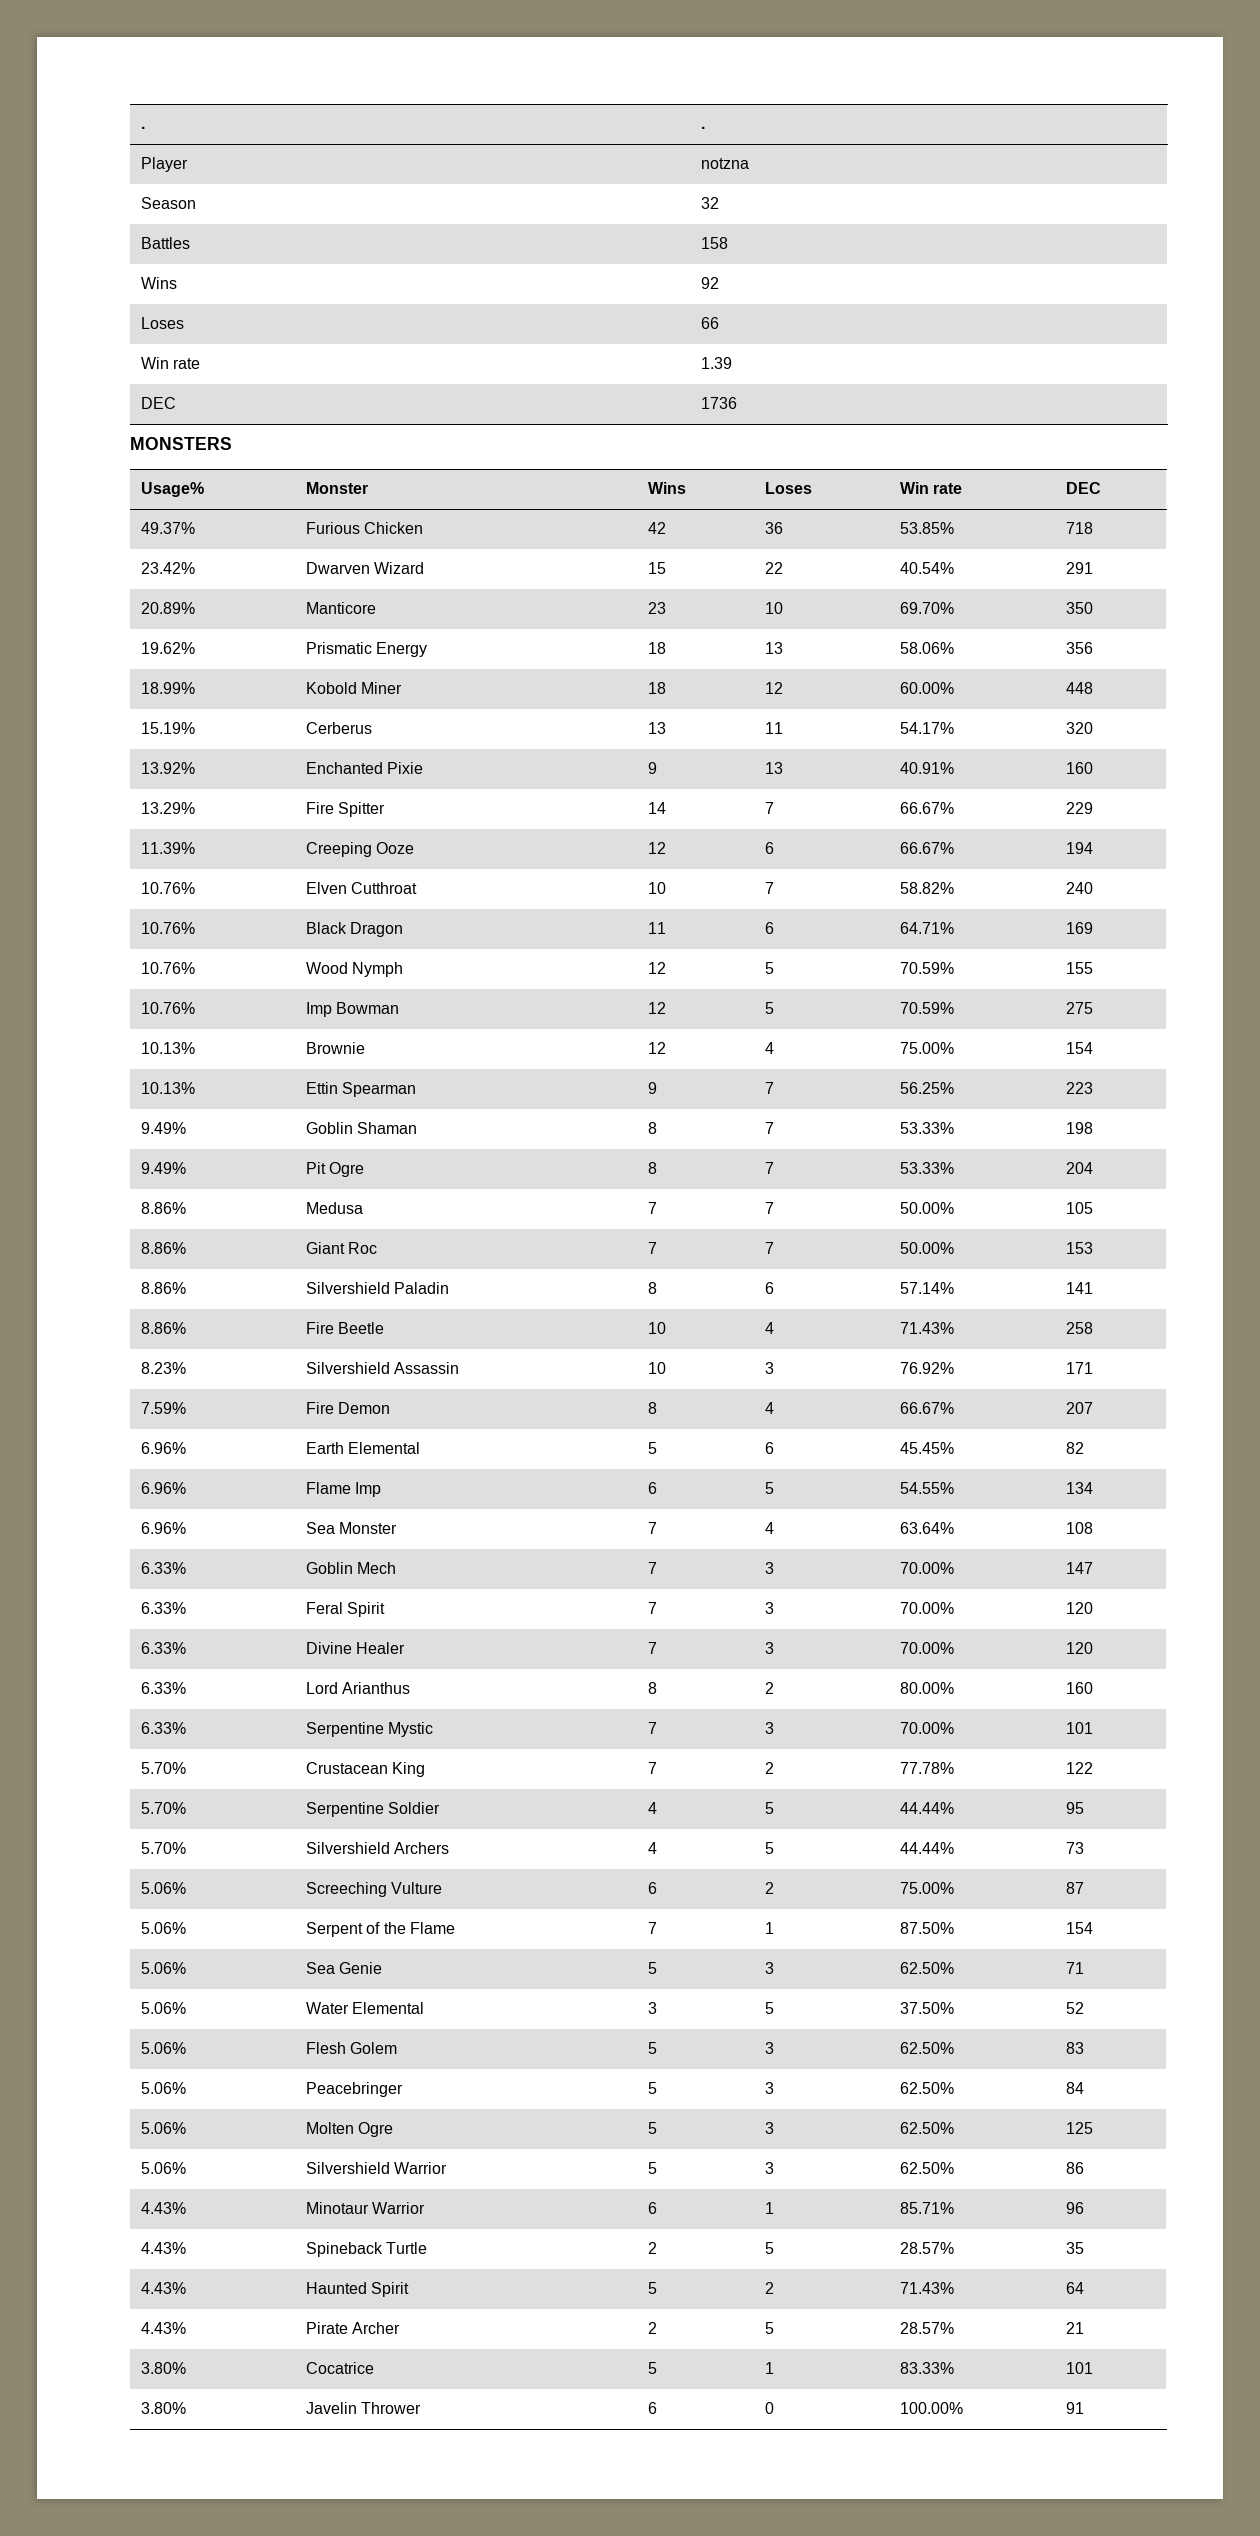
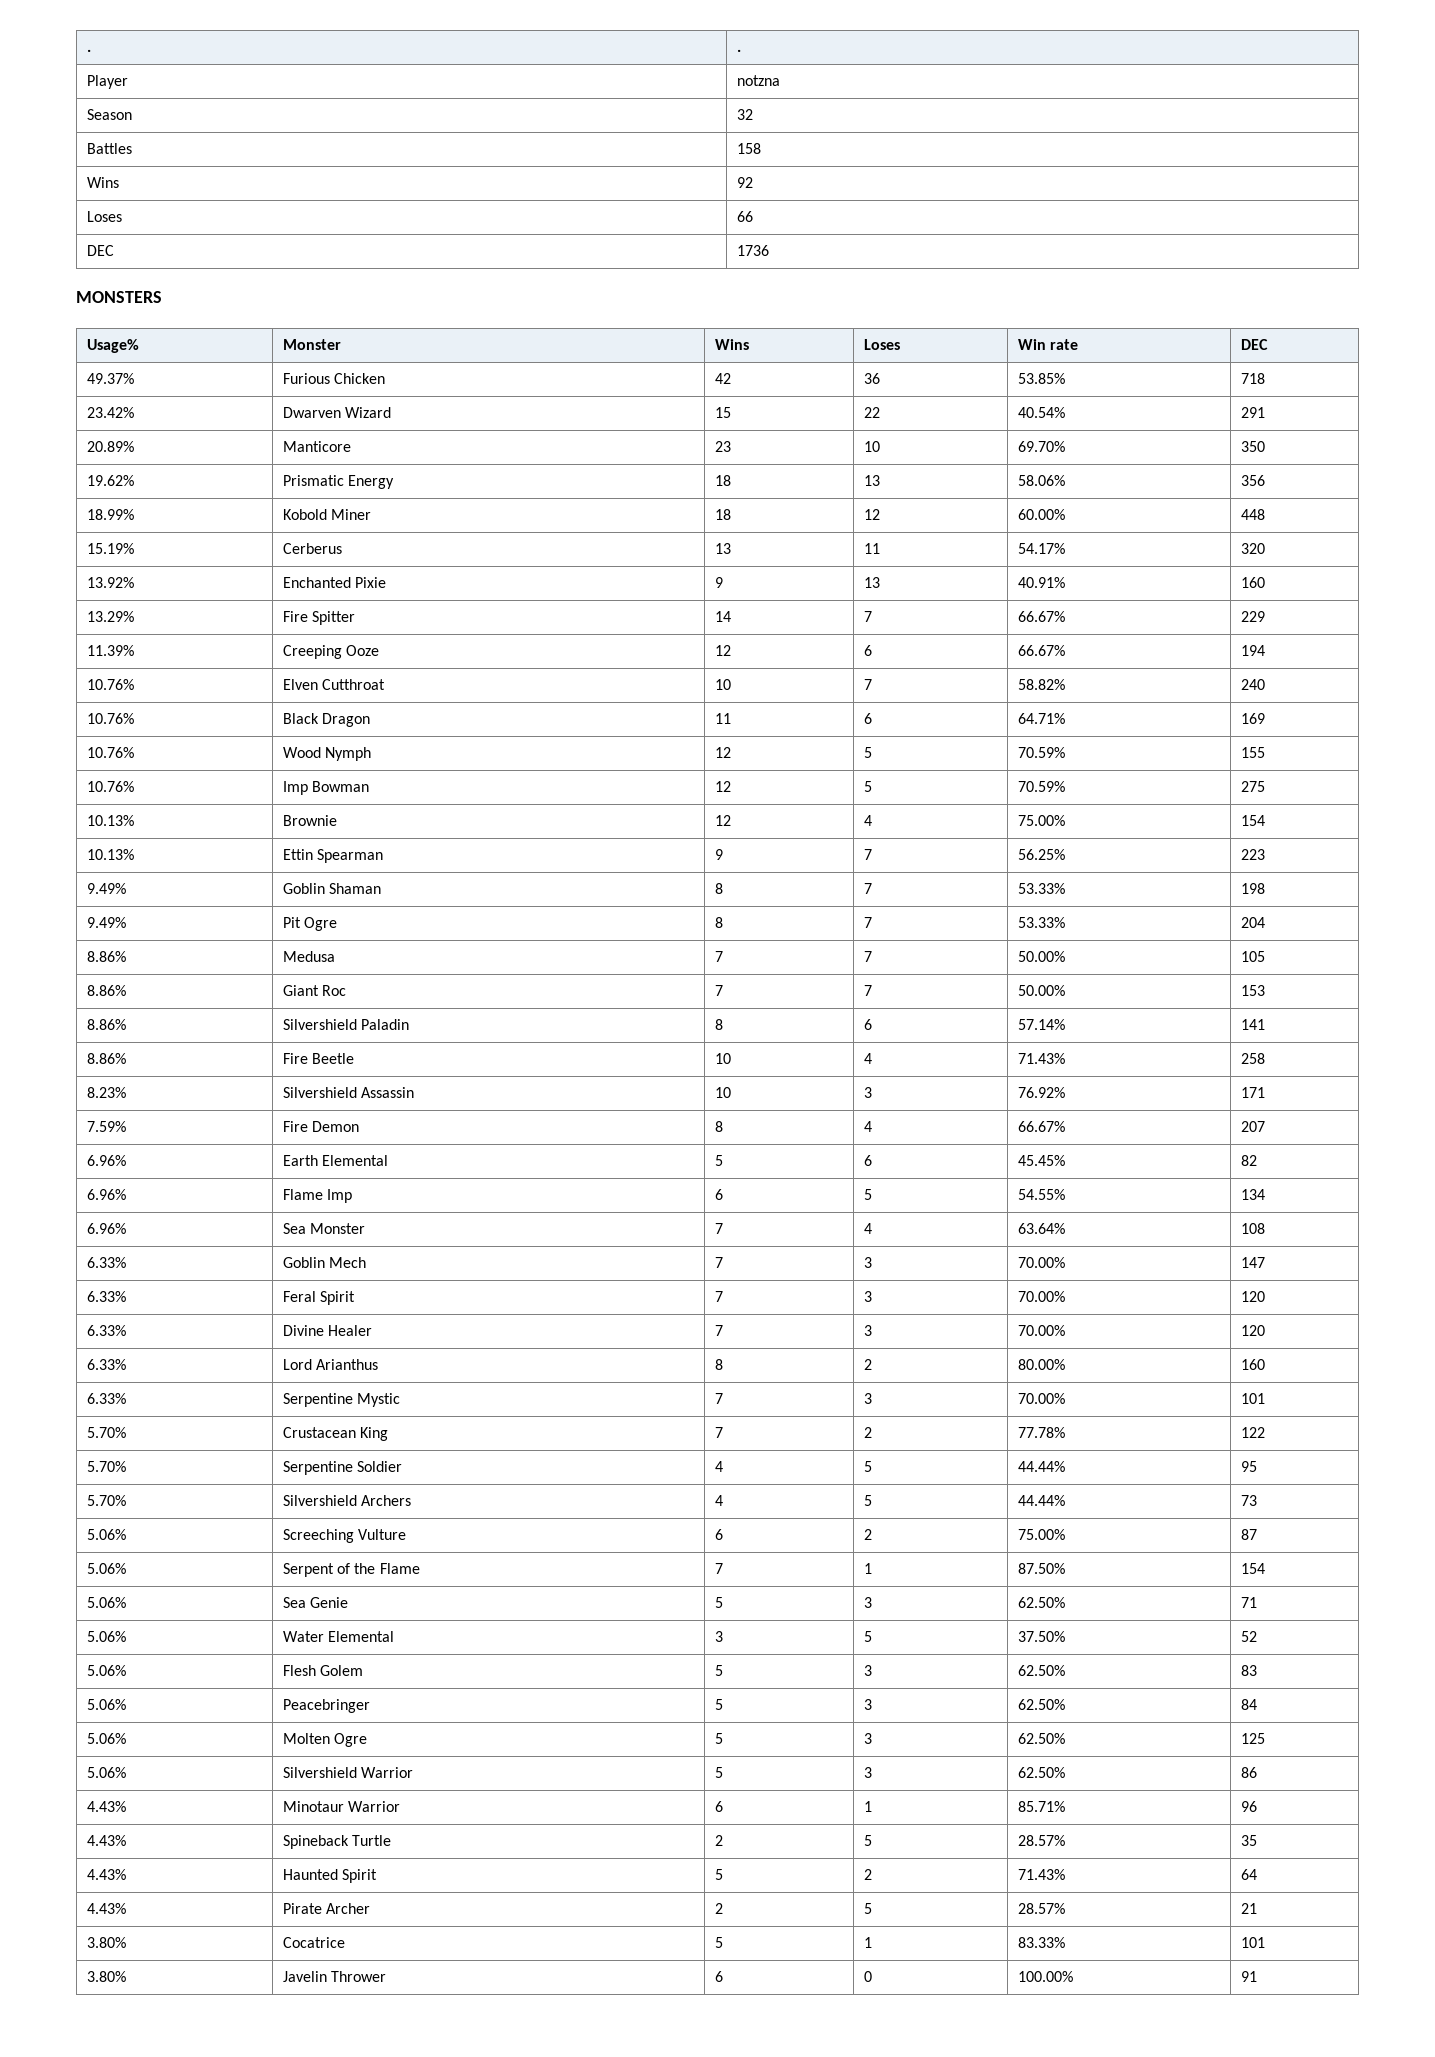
- Win rate | 1.39

